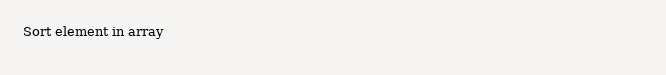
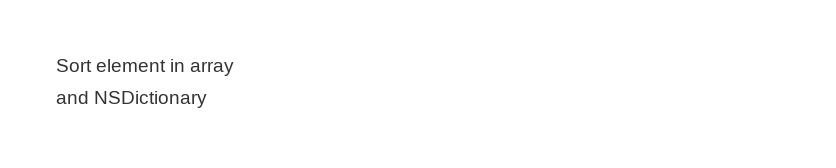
+ and NSDictionary

